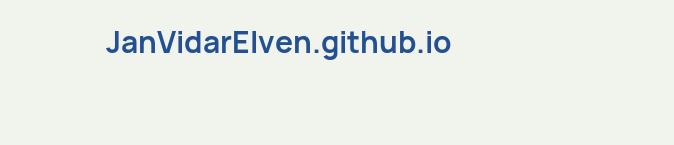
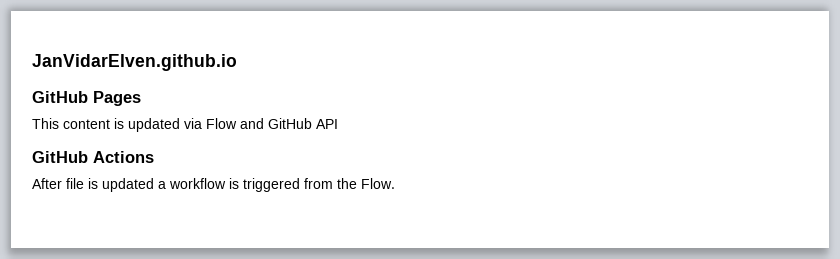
+ GitHub Pages
+ This content is updated via Flow and GitHub API
+ GitHub Actions
+ After file is updated a workflow is triggered from the Flow.

